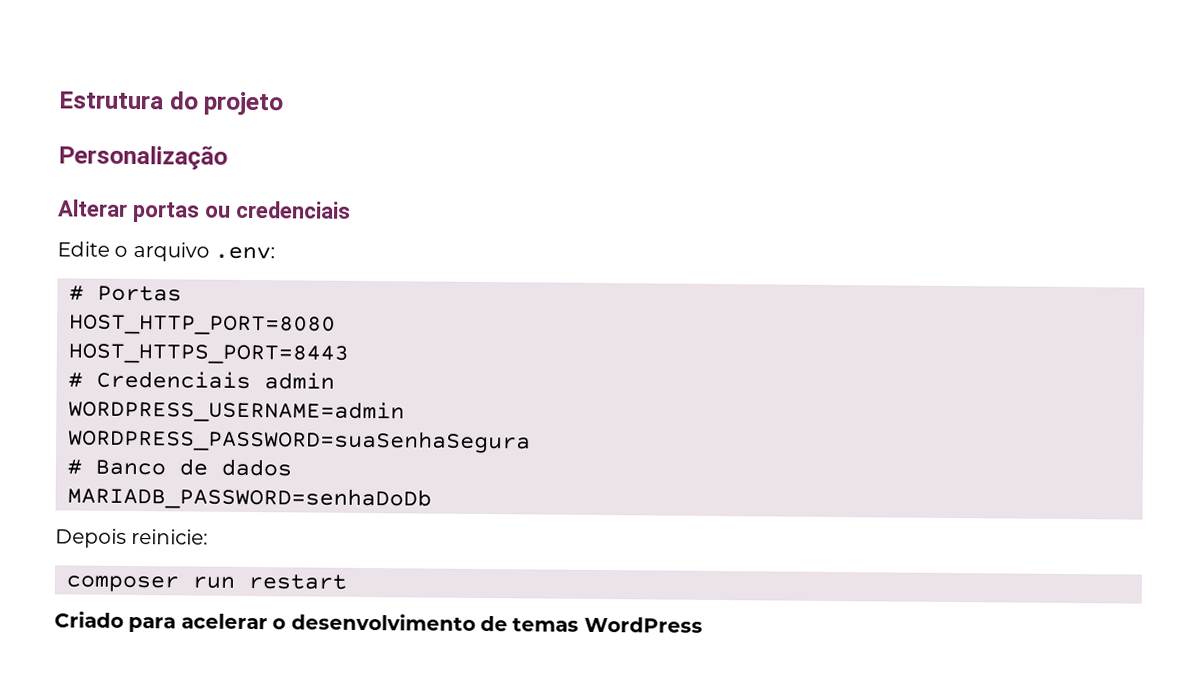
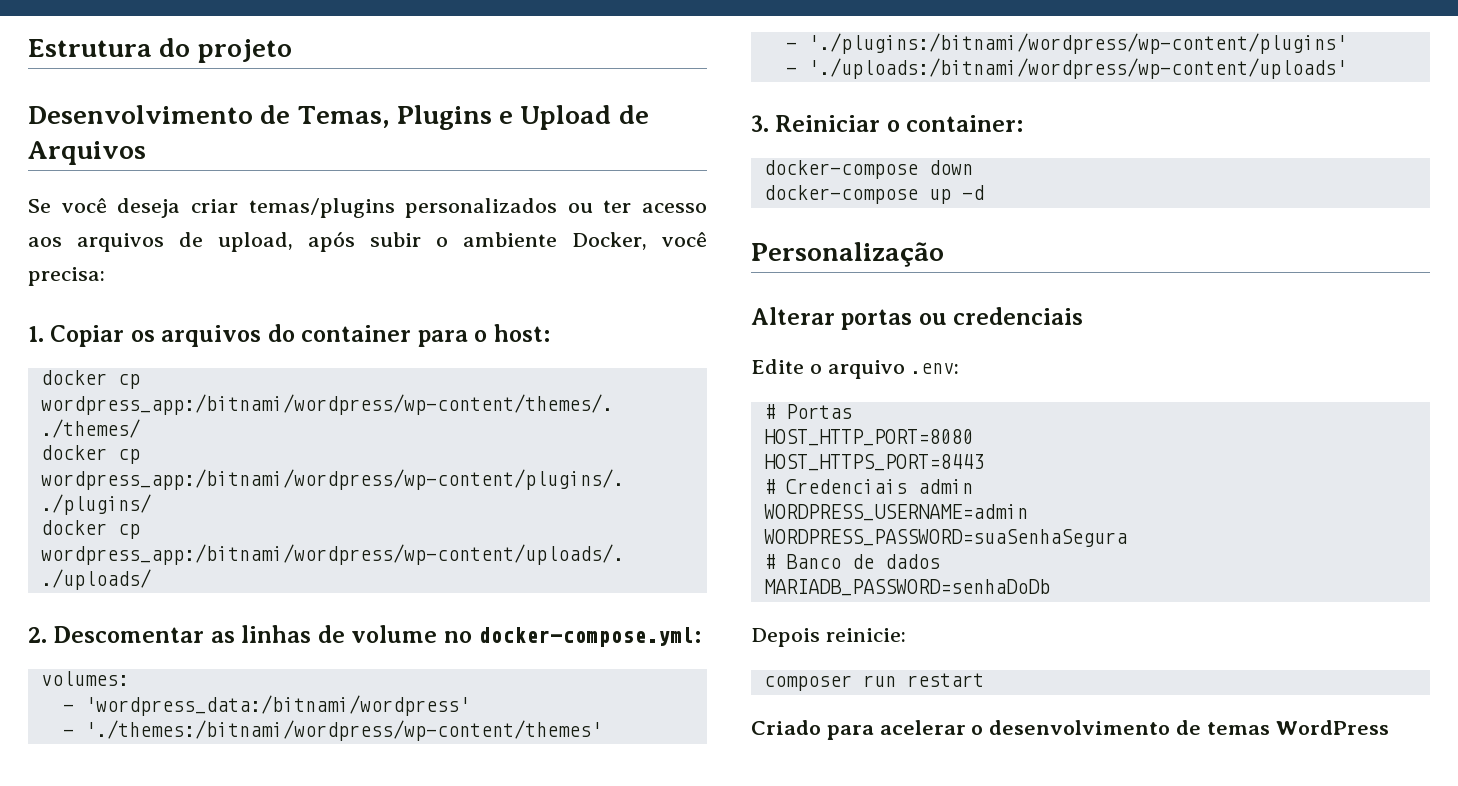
+ Desenvolvimento de Temas, Plugins e Upload de Arquivos
+ Se você deseja criar temas/plugins personalizados ou ter acesso aos arquivos de upload, após subir o ambiente Docker, você precisa:
+ 1. Copiar os arquivos do container para o host:
+ docker cp wordpress_app:/bitnami/wordpress/wp-content/themes/. ./themes/
+ docker cp wordpress_app:/bitnami/wordpress/wp-content/plugins/. ./plugins/
+ docker cp wordpress_app:/bitnami/wordpress/wp-content/uploads/. ./uploads/
+ 2. Descomentar as linhas de volume no docker-compose.yml:
+ volumes:
+ - 'wordpress_data:/bitnami/wordpress'
+ - './themes:/bitnami/wordpress/wp-content/themes'
+ - './plugins:/bitnami/wordpress/wp-content/plugins'
+ - './uploads:/bitnami/wordpress/wp-content/uploads'
+ 3. Reiniciar o container:
+ docker-compose down
+ docker-compose up -d

